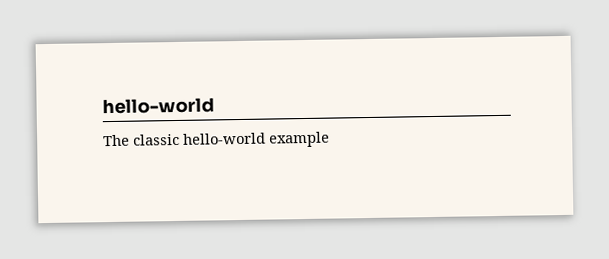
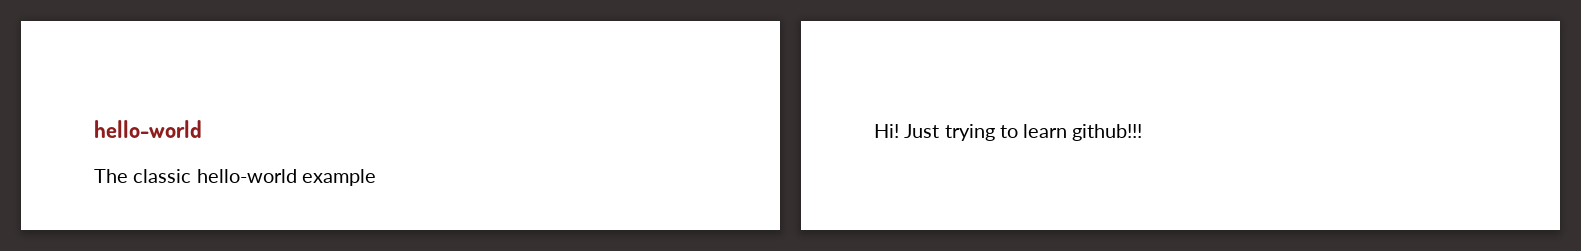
+ Hi! Just trying to learn github!!!

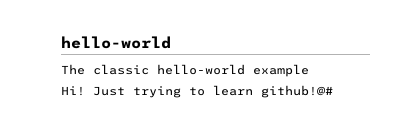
- Just trying to learn github!!!
+ Just trying to learn github!@#

